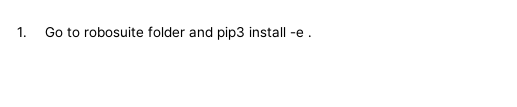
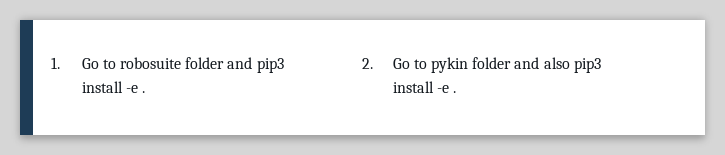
+ 2. Go to pykin folder and also pip3 install -e .

